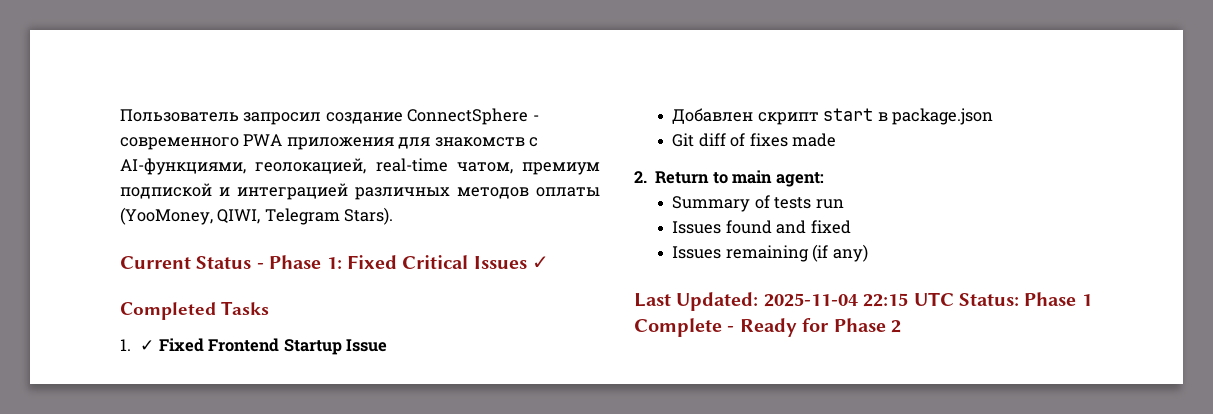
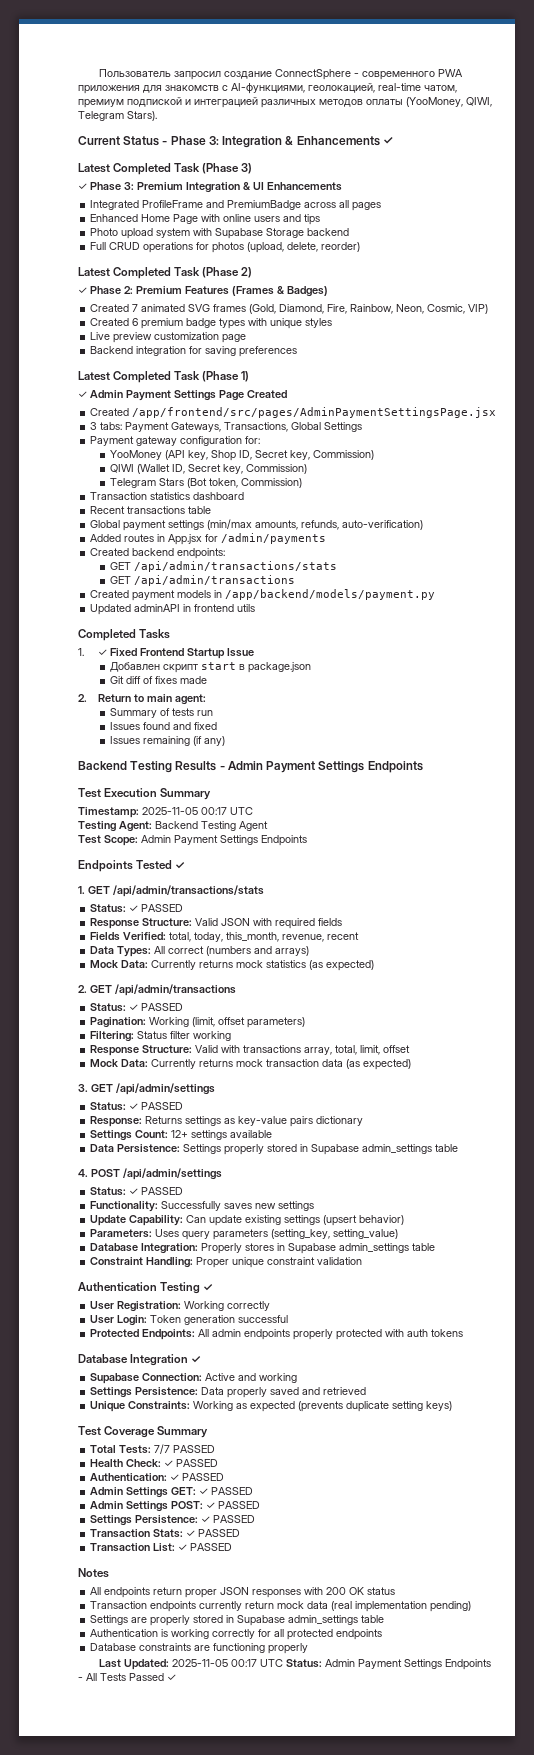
- Current Status - Phase 1: Fixed Critical Issues ✓
+ Current Status - Phase 3: Integration & Enhancements ✓
+ Latest Completed Task (Phase 3)
+ ✓ Phase 3: Premium Integration & UI Enhancements
+ Integrated ProfileFrame and PremiumBadge across all pages
+ Enhanced Home Page with online users and tips
+ Photo upload system with Supabase Storage backend
+ Full CRUD operations for photos (upload, delete, reorder)
+ Latest Completed Task (Phase 2)
+ ✓ Phase 2: Premium Features (Frames & Badges)
+ Created 7 animated SVG frames (Gold, Diamond, Fire, Rainbow, Neon, Cosmic, VIP)
+ Created 6 premium badge types with unique styles
+ Live preview customization page
+ Backend integration for saving preferences
+ Latest Completed Task (Phase 1)
+ ✓ Admin Payment Settings Page Created
+ Created /app/frontend/src/pages/AdminPaymentSettingsPage.jsx
+ 3 tabs: Payment Gateways, Transactions, Global Settings
+ Payment gateway configuration for:
+ YooMoney (API key, Shop ID, Secret key, Commission)
+ QIWI (Wallet ID, Secret key, Commission)
+ Telegram Stars (Bot token, Commission)
+ Transaction statistics dashboard
+ Recent transactions table
+ Global payment settings (min/max amounts, refunds, auto-verification)
+ Added routes in App.jsx for /admin/payments
+ Created backend endpoints:
+ GET /api/admin/transactions/stats
+ GET /api/admin/transactions
+ Created payment models in /app/backend/models/payment.py
+ Updated adminAPI in frontend utils
- Last Updated: 2025-11-04 22:15 UTC Status: Phase 1 Complete - Ready for Phase 2
+ Backend Testing Results - Admin Payment Settings Endpoints
+ Test Execution Summary
+ Timestamp: 2025-11-05 00:17 UTC
+ Testing Agent: Backend Testing Agent
+ Test Scope: Admin Payment Settings Endpoints
+ Endpoints Tested ✓
+ 1. GET /api/admin/transactions/stats
+ Status: ✓ PASSED
+ Response Structure: Valid JSON with required fields
+ Fields Verified: total, today, this_month, revenue, recent
+ Data Types: All correct (numbers and arrays)
+ Mock Data: Currently returns mock statistics (as expected)
+ 2. GET /api/admin/transactions
+ Status: ✓ PASSED
+ Pagination: Working (limit, offset parameters)
+ Filtering: Status filter working
+ Response Structure: Valid with transactions array, total, limit, offset
+ Mock Data: Currently returns mock transaction data (as expected)
+ 3. GET /api/admin/settings
+ Status: ✓ PASSED
+ Response: Returns settings as key-value pairs dictionary
+ Settings Count: 12+ settings available
+ Data Persistence: Settings properly stored in Supabase admin_settings table
+ 4. POST /api/admin/settings
+ Status: ✓ PASSED
+ Functionality: Successfully saves new settings
+ Update Capability: Can update existing settings (upsert behavior)
+ Parameters: Uses query parameters (setting_key, setting_value)
+ Database Integration: Properly stores in Supabase admin_settings table
+ Constraint Handling: Proper unique constraint validation
+ Authentication Testing ✓
+ User Registration: Working correctly
+ User Login: Token generation successful
+ Protected Endpoints: All admin endpoints properly protected with auth tokens
+ Database Integration ✓
+ Supabase Connection: Active and working
+ Settings Persistence: Data properly saved and retrieved
+ Unique Constraints: Working as expected (prevents duplicate setting keys)
+ Test Coverage Summary
+ Total Tests: 7/7 PASSED
+ Health Check: ✓ PASSED
+ Authentication: ✓ PASSED
+ Admin Settings GET: ✓ PASSED
+ Admin Settings POST: ✓ PASSED
+ Settings Persistence: ✓ PASSED
+ Transaction Stats: ✓ PASSED
+ Transaction List: ✓ PASSED
+ Notes
+ All endpoints return proper JSON responses with 200 OK status
+ Transaction endpoints currently return mock data (real implementation pending)
+ Settings are properly stored in Supabase admin_settings table
+ Authentication is working correctly for all protected endpoints
+ Database constraints are functioning properly
+ Last Updated: 2025-11-05 00:17 UTC Status: Admin Payment Settings Endpoints - All Tests Passed ✓

